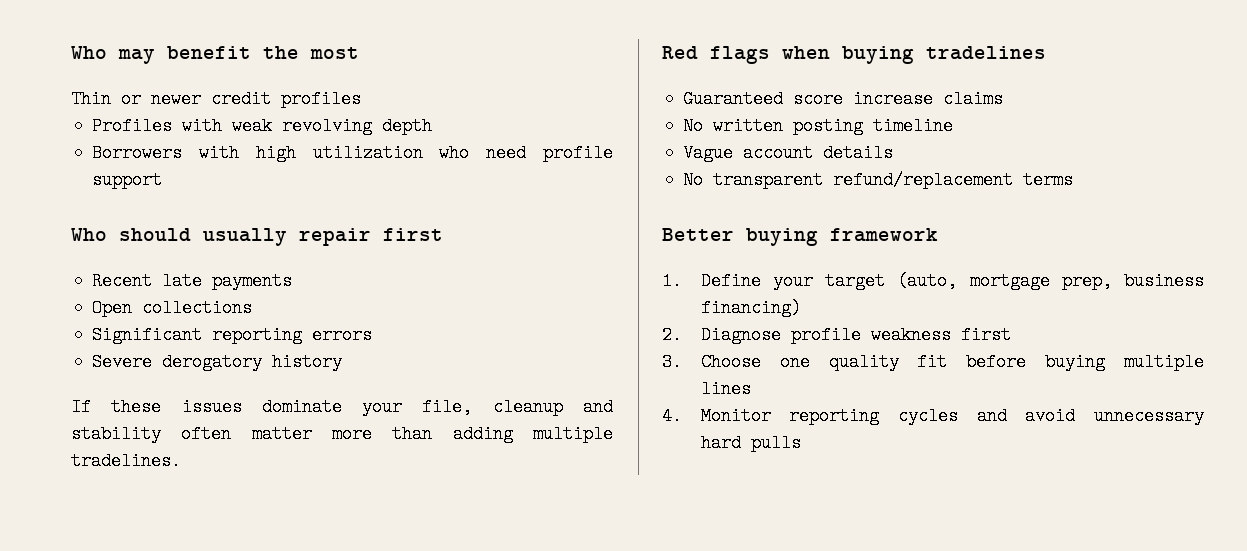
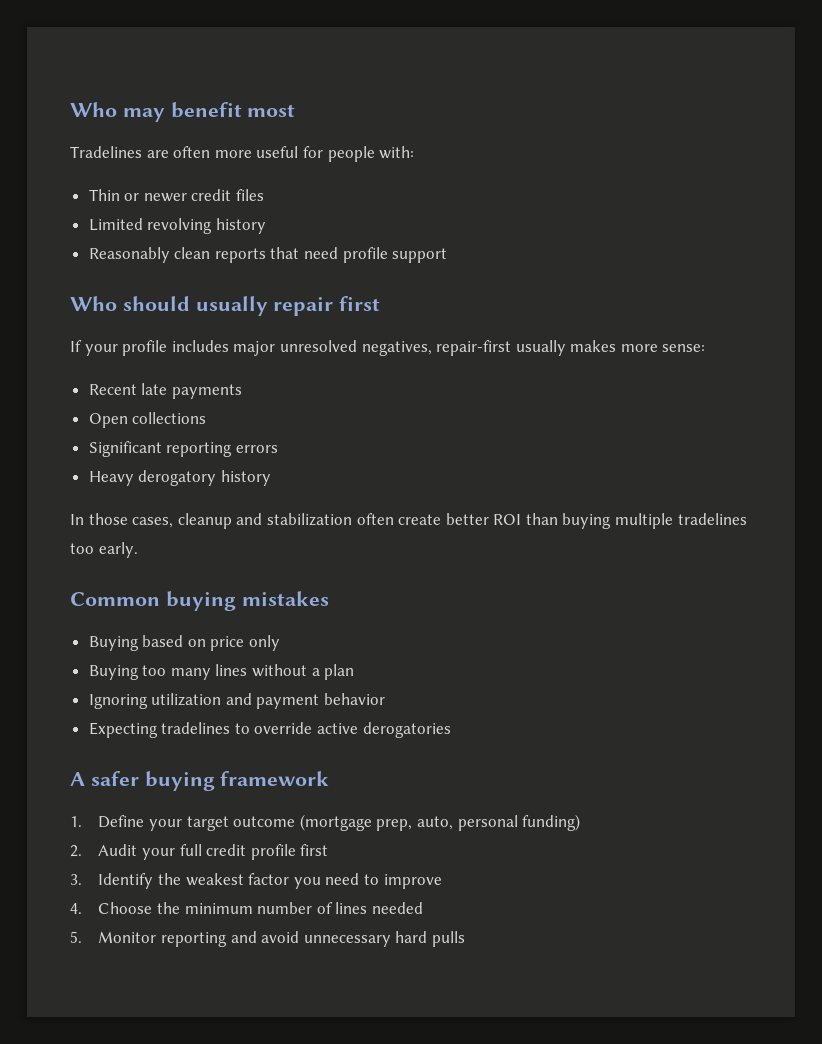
- Who may benefit the most
+ Who may benefit most
- Thin or newer credit profiles
- Profiles with weak revolving depth
- Borrowers with high utilization who need profile support
+ Tradelines are often more useful for people with:
+ Thin or newer credit files
+ Limited revolving history
+ Reasonably clean reports that need profile support
+ If your profile includes major unresolved negatives, repair-first usually makes more sense:
- Severe derogatory history
+ Heavy derogatory history
- If these issues dominate your file, cleanup and stability often matter more than adding multiple tradelines.
- Red flags when buying tradelines
- Guaranteed score increase claims
- No written posting timeline
- Vague account details
- No transparent refund/replacement terms
- Better buying framework
+ In those cases, cleanup and stabilization often create better ROI than buying multiple tradelines too early.
+ Common buying mistakes
+ Buying based on price only
+ Buying too many lines without a plan
+ Ignoring utilization and payment behavior
+ Expecting tradelines to override active derogatories
+ A safer buying framework
- 1. Define your target (auto, mortgage prep, business financing)
- 2. Diagnose profile weakness first
- 3. Choose one quality fit before buying multiple lines
- 4. Monitor reporting cycles and avoid unnecessary hard pulls
+ 1. Define your target outcome (mortgage prep, auto, personal funding)
+ 2. Audit your full credit profile first
+ 3. Identify the weakest factor you need to improve
+ 4. Choose the minimum number of lines needed
+ 5. Monitor reporting and avoid unnecessary hard pulls

